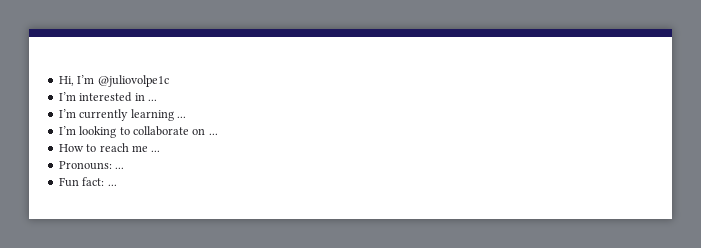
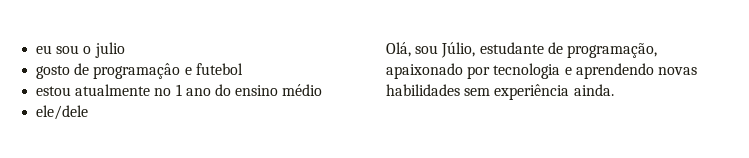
- Hi, I’m @juliovolpe1c
- I’m interested in ...
- I’m currently learning ...
- I’m looking to collaborate on ...
- How to reach me ...
- Pronouns: ...
- Fun fact: ...
+ eu sou o julio
+ gosto de programaçâo e futebol
+ estou atualmente no 1 ano do ensino médio
+ ele/dele
+ Olá, sou Júlio, estudante de programação, apaixonado por tecnologia e aprendendo novas habilidades sem experiência ainda.

